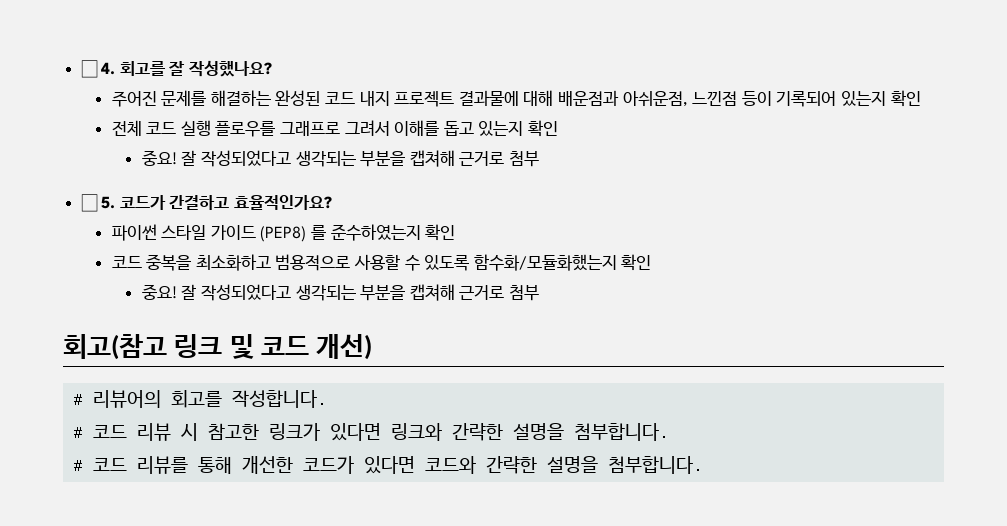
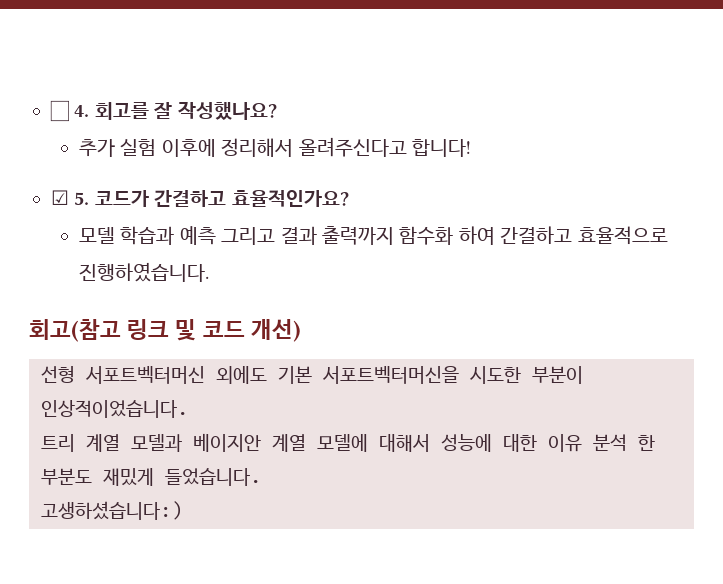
- 주어진 문제를 해결하는 완성된 코드 내지 프로젝트 결과물에 대해 배운점과 아쉬운점, 느낀점 등이 기록되어 있는지 확인
- 전체 코드 실행 플로우를 그래프로 그려서 이해를 돕고 있는지 확인
- 중요! 잘 작성되었다고 생각되는 부분을 캡쳐해 근거로 첨부
- ☐ 5. 코드가 간결하고 효율적인가요?
- 파이썬 스타일 가이드 (PEP8) 를 준수하였는지 확인
- 코드 중복을 최소화하고 범용적으로 사용할 수 있도록 함수화/모듈화했는지 확인
- 중요! 잘 작성되었다고 생각되는 부분을 캡쳐해 근거로 첨부
+ 추가 실험 이후에 정리해서 올려주신다고 합니다!
+ ☑ 5. 코드가 간결하고 효율적인가요?
+ 모델 학습과 예측 그리고 결과 출력까지 함수화 하여 간결하고 효율적으로 진행하였습니다.
- # 리뷰어의 회고를 작성합니다.
- # 코드 리뷰 시 참고한 링크가 있다면 링크와 간략한 설명을 첨부합니다.
- # 코드 리뷰를 통해 개선한 코드가 있다면 코드와 간략한 설명을 첨부합니다.
+ 선형 서포트벡터머신 외에도 기본 서포트벡터머신을 시도한 부분이 인상적이었습니다.
+ 트리 계열 모델과 베이지안 계열 모델에 대해서 성능에 대한 이유 분석 한 부분도 재밌게 들었습니다.
+ 고생하셨습니다:)

